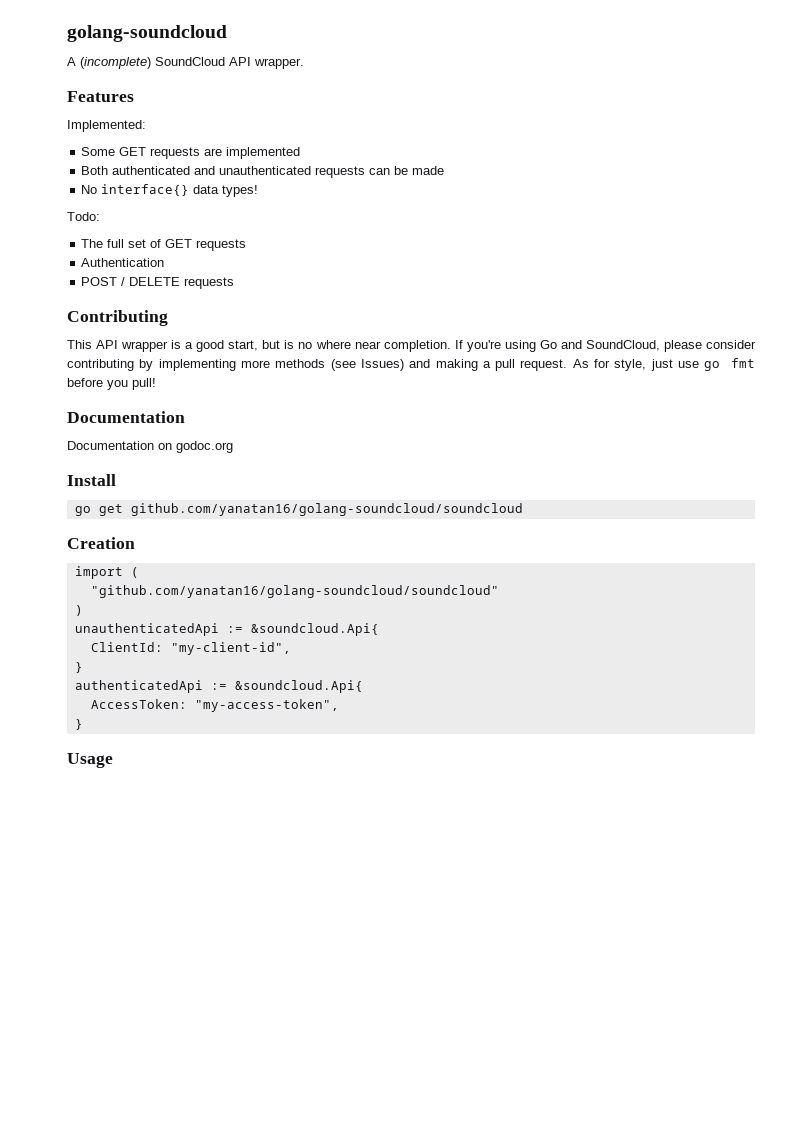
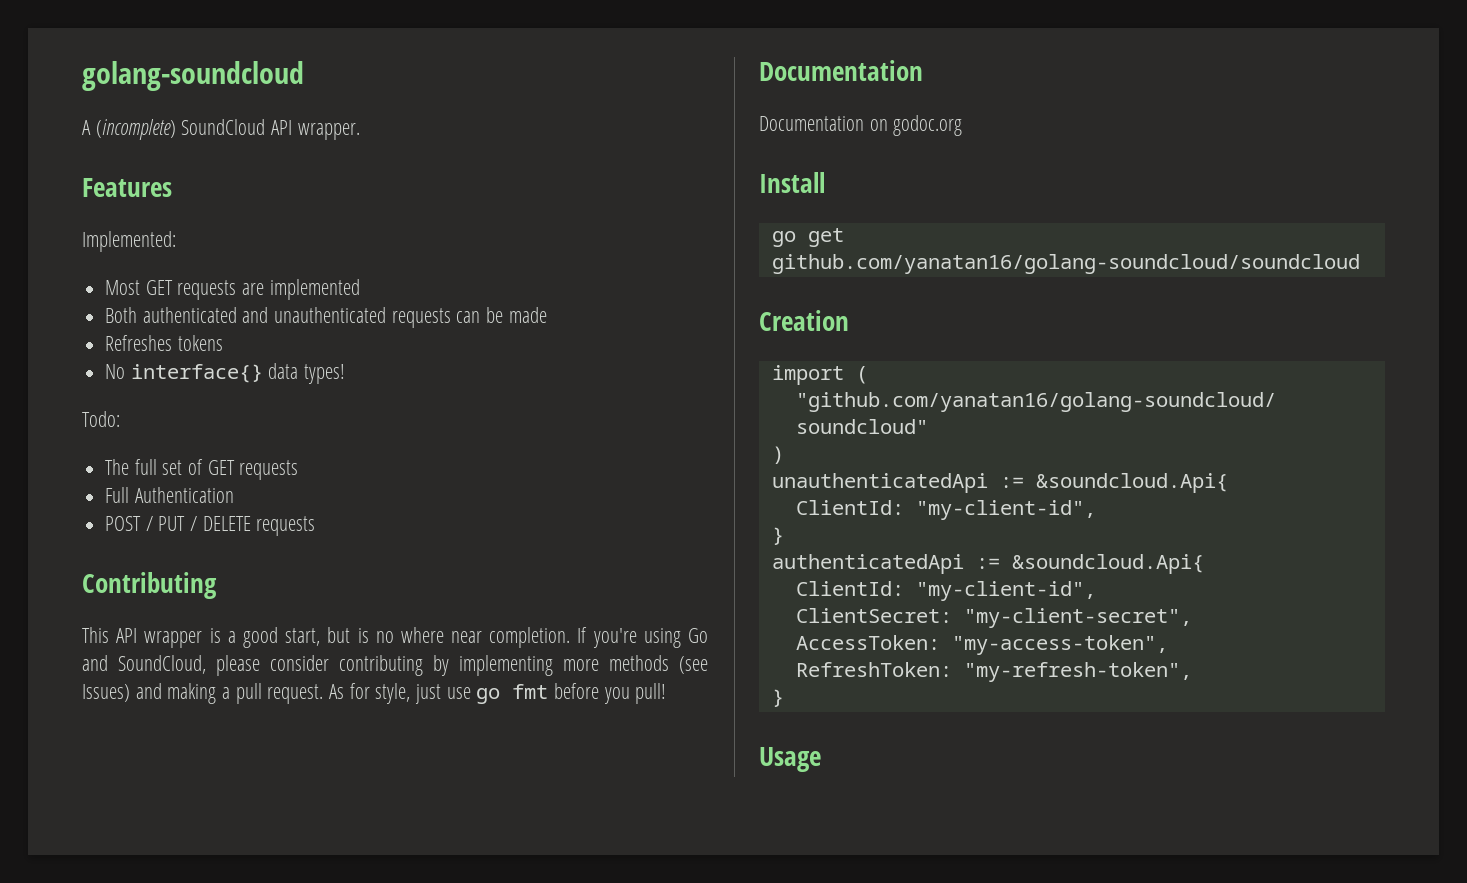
- Some GET requests are implemented
+ Most GET requests are implemented
+ Refreshes tokens
- Authentication
+ Full Authentication
- POST / DELETE requests
+ POST / PUT / DELETE requests
  authenticatedApi := &soundcloud.Api{
+ ClientId: "my-client-id",
+ ClientSecret: "my-client-secret",
+ RefreshToken: "my-refresh-token",

